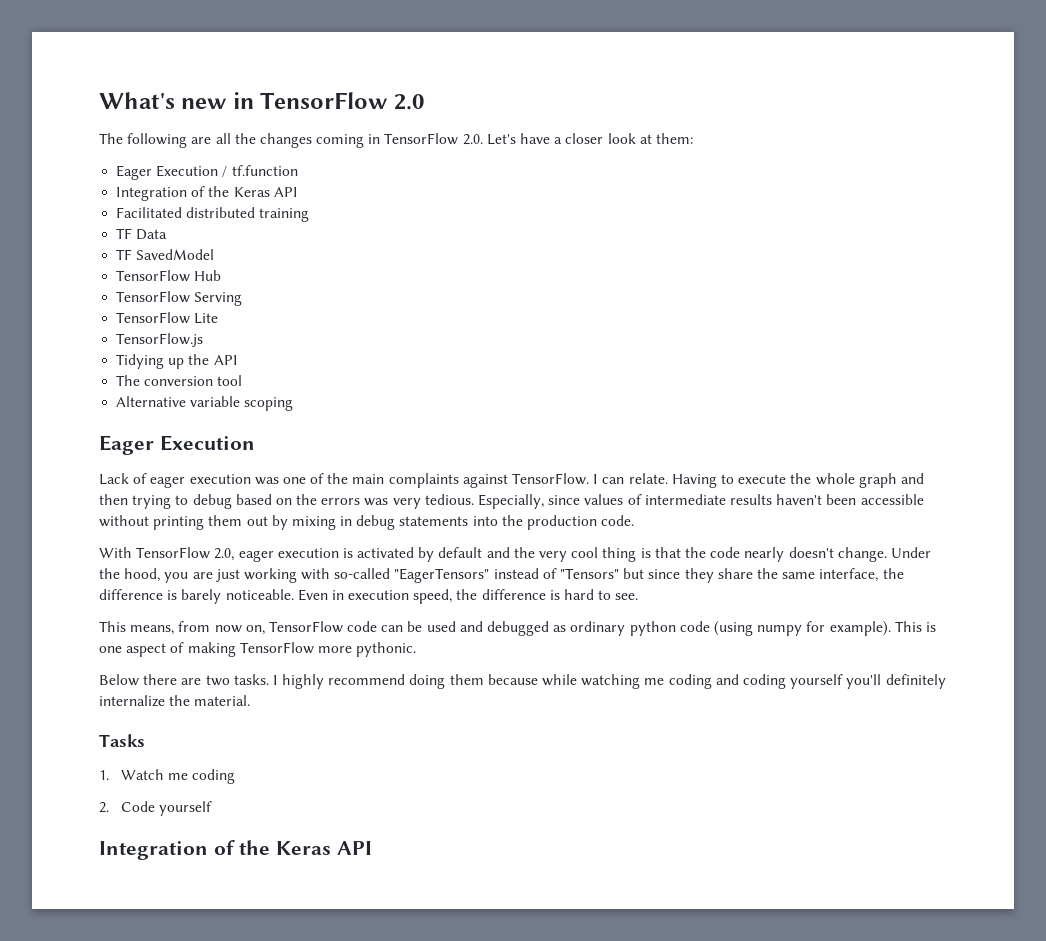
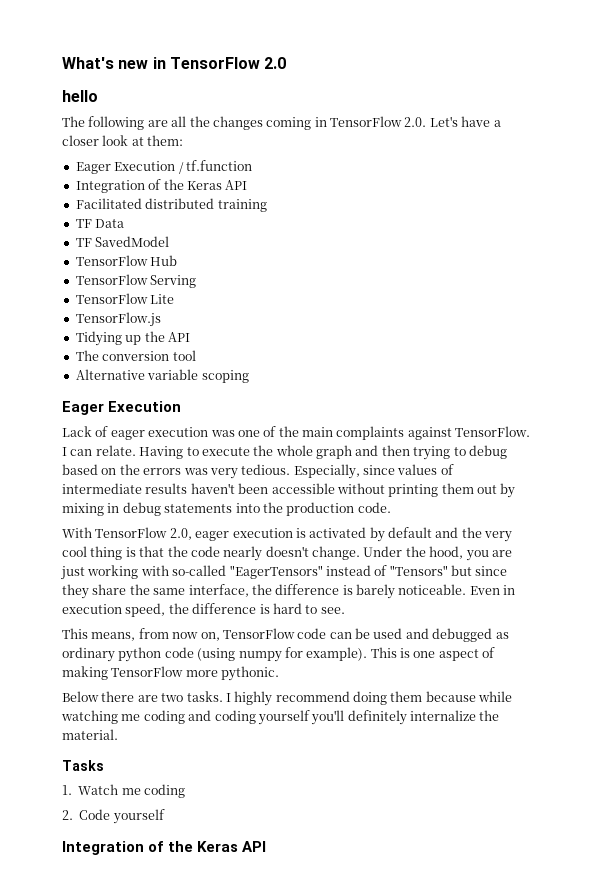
+ hello

